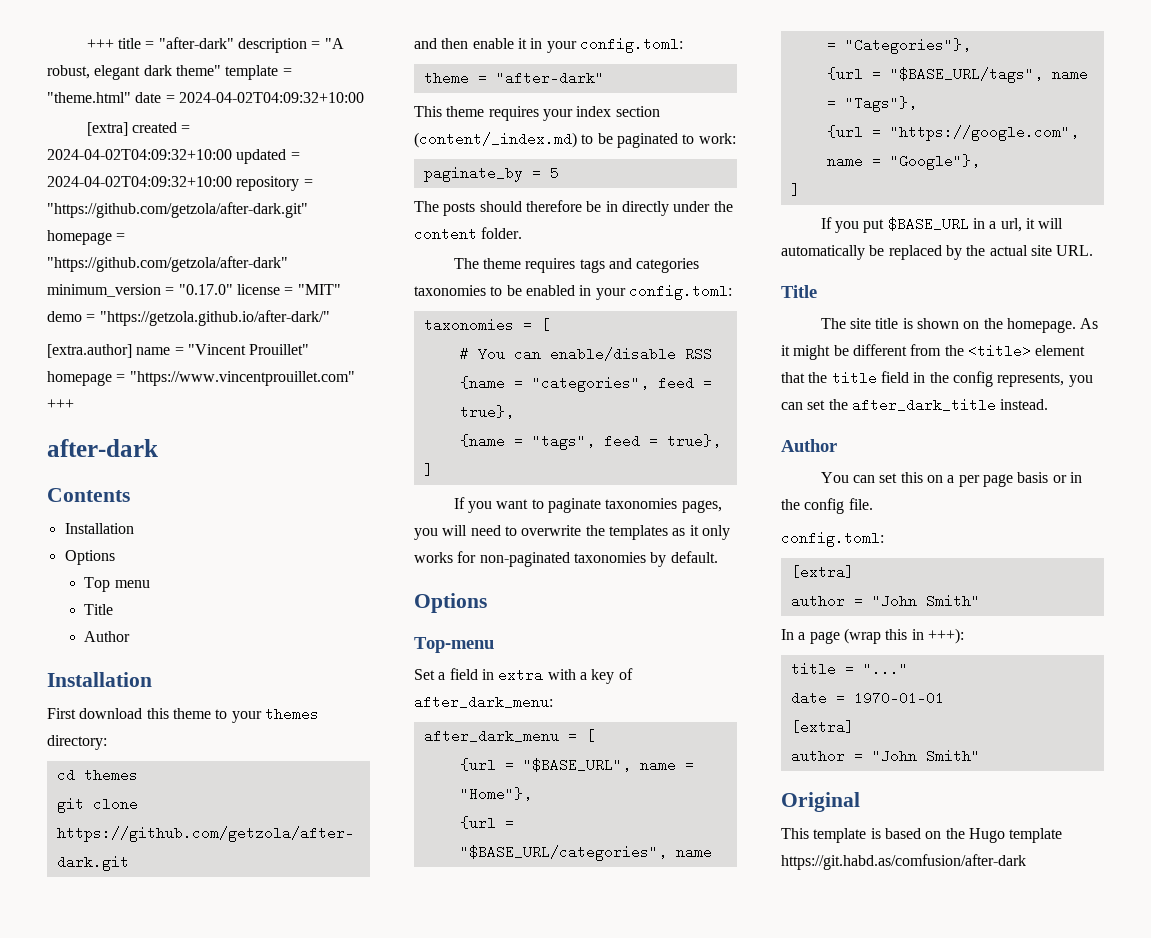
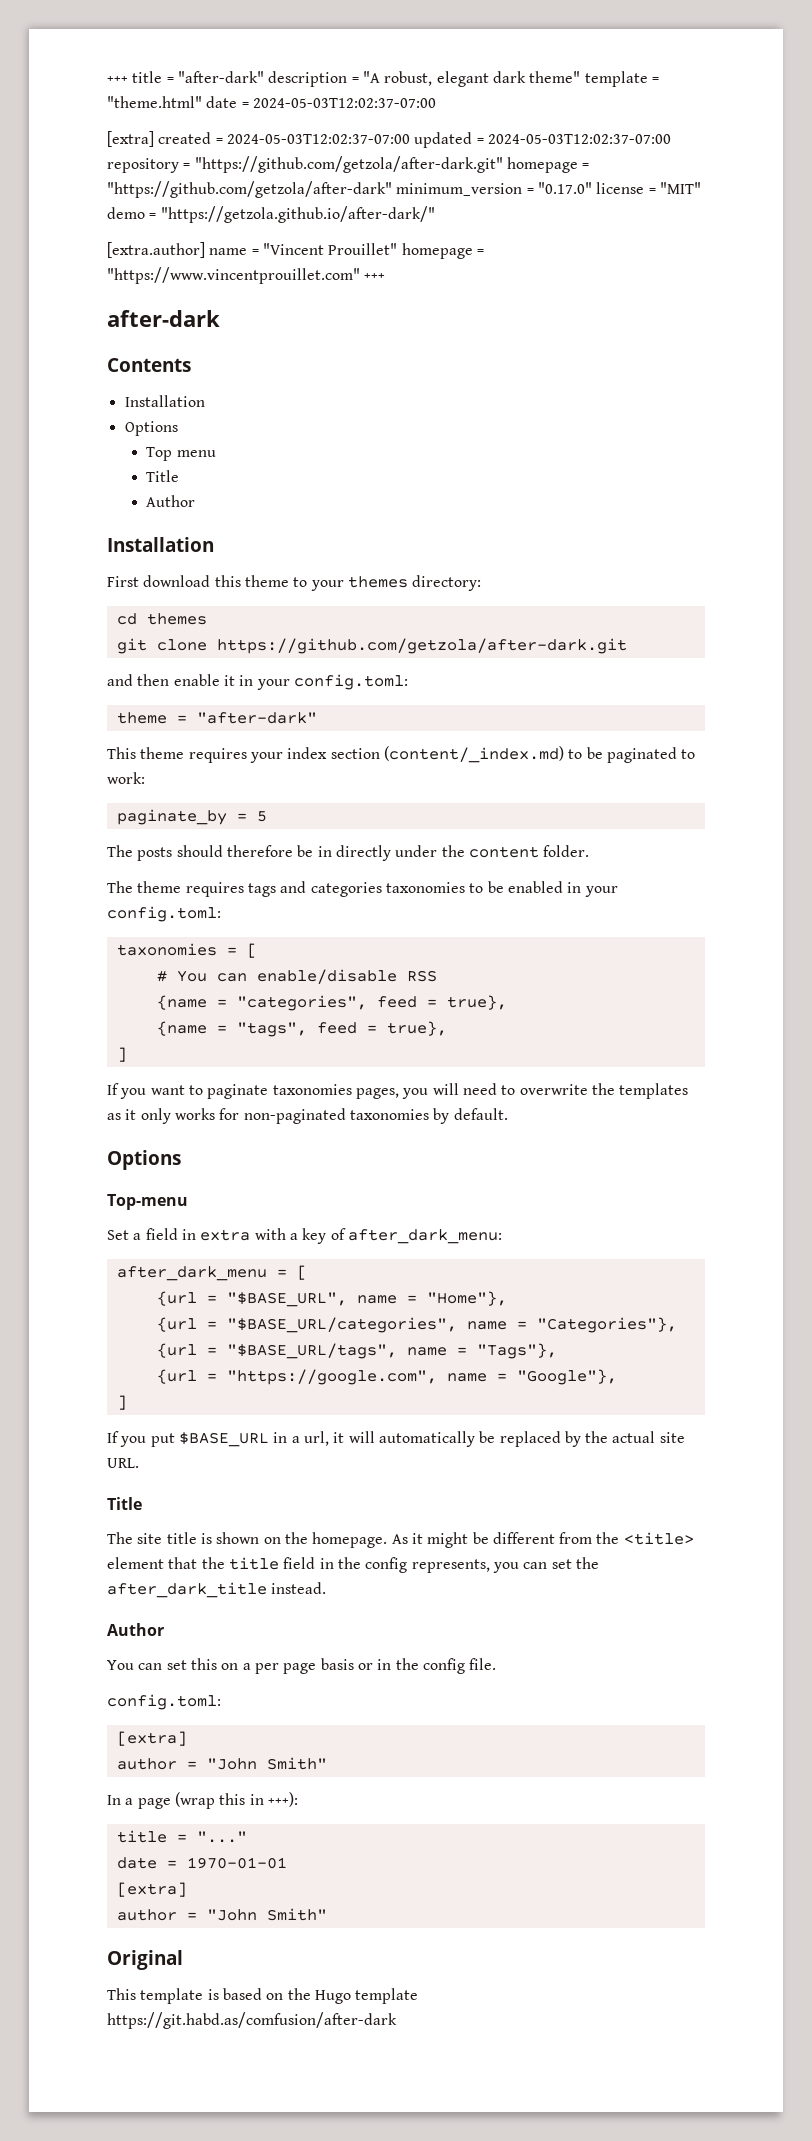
- +++ title = "after-dark" description = "A robust, elegant dark theme" template = "theme.html" date = 2024-04-02T04:09:32+10:00
+ +++ title = "after-dark" description = "A robust, elegant dark theme" template = "theme.html" date = 2024-05-03T12:02:37-07:00
- [extra] created = 2024-04-02T04:09:32+10:00 updated = 2024-04-02T04:09:32+10:00 repository = "https://github.com/getzola/after-dark.git" homepage = "https://github.com/getzola/after-dark" minimum_version = "0.17.0" license = "MIT" demo = "https://getzola.github.io/after-dark/"
+ [extra] created = 2024-05-03T12:02:37-07:00 updated = 2024-05-03T12:02:37-07:00 repository = "https://github.com/getzola/after-dark.git" homepage = "https://github.com/getzola/after-dark" minimum_version = "0.17.0" license = "MIT" demo = "https://getzola.github.io/after-dark/"

